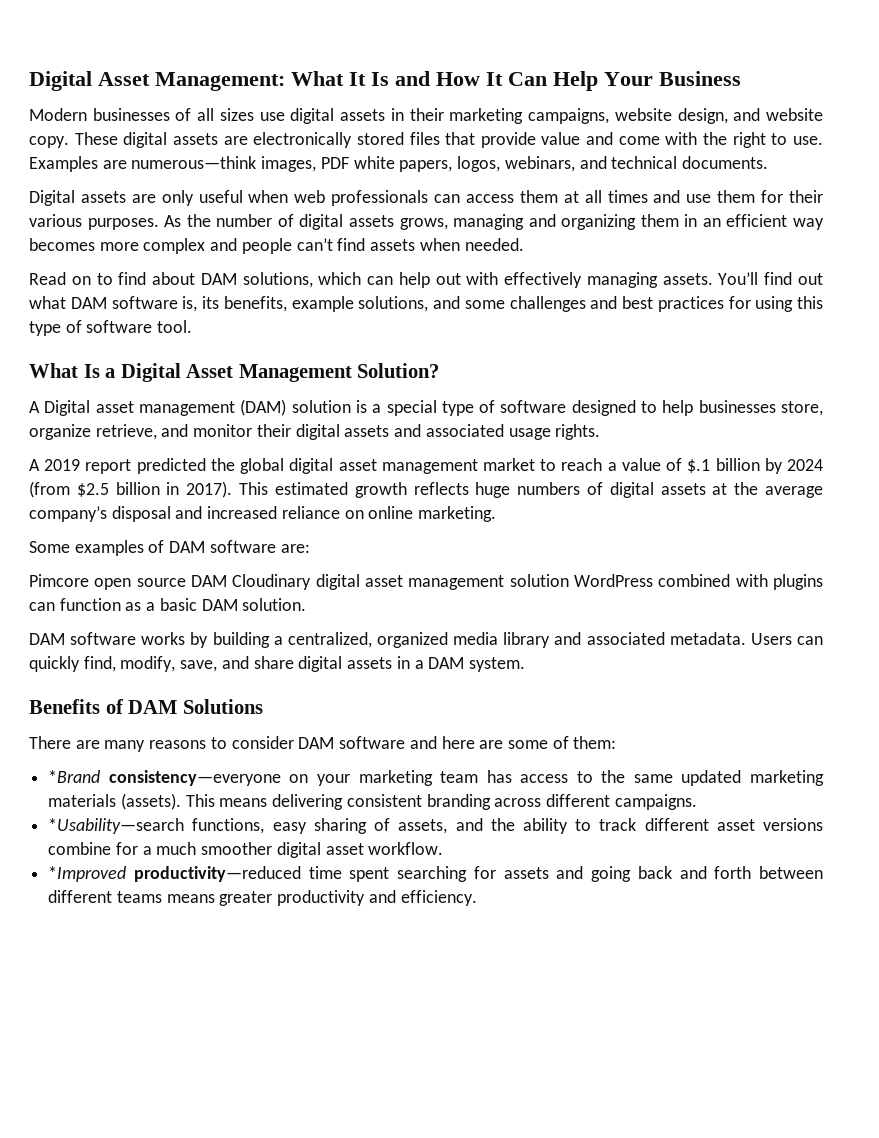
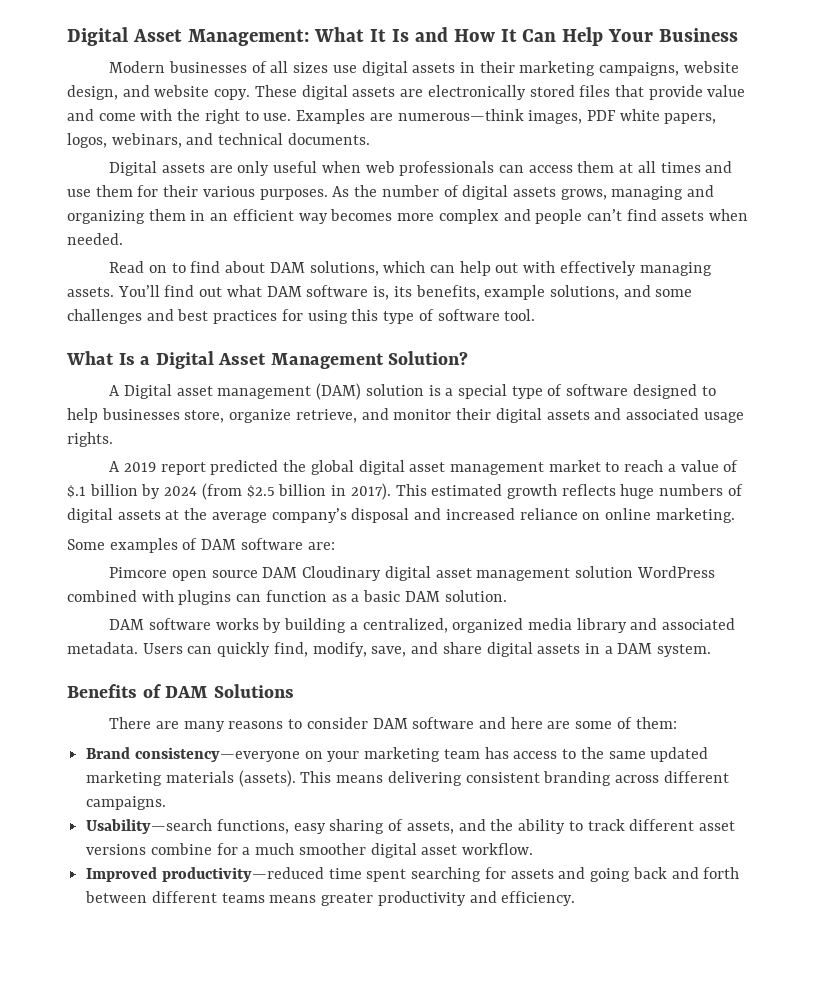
- *Brand consistency—everyone on your marketing team has access to the same updated marketing materials (assets).
+ Brand consistency—everyone on your marketing team has access to the same updated marketing materials (assets).
- *Usability—search functions, easy sharing of assets, and the ability to track different asset versions combine for a much smoother digital asset workflow.
+ Usability—search functions, easy sharing of assets, and the ability to track different asset versions combine for a much smoother digital asset workflow.
- *Improved productivity—reduced time spent searching for assets and going back and forth between different teams means greater productivity and efficiency.
+ Improved productivity—reduced time spent searching for assets and going back and forth between different teams means greater productivity and efficiency.

